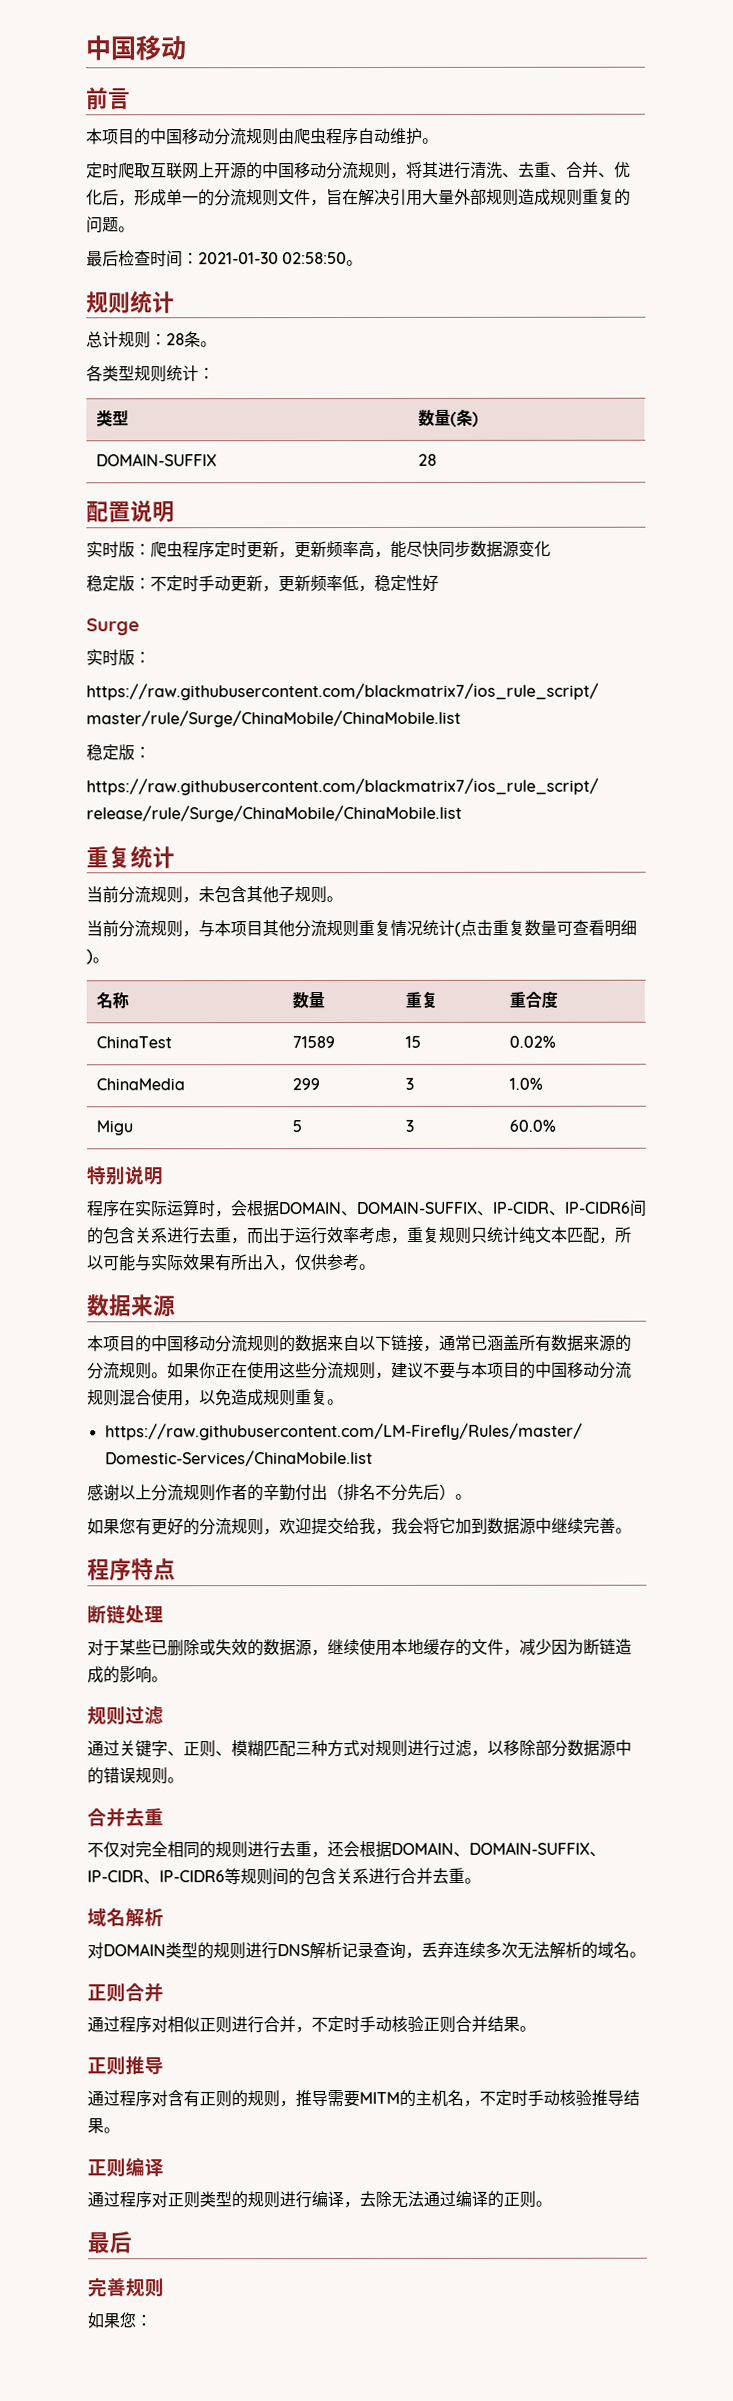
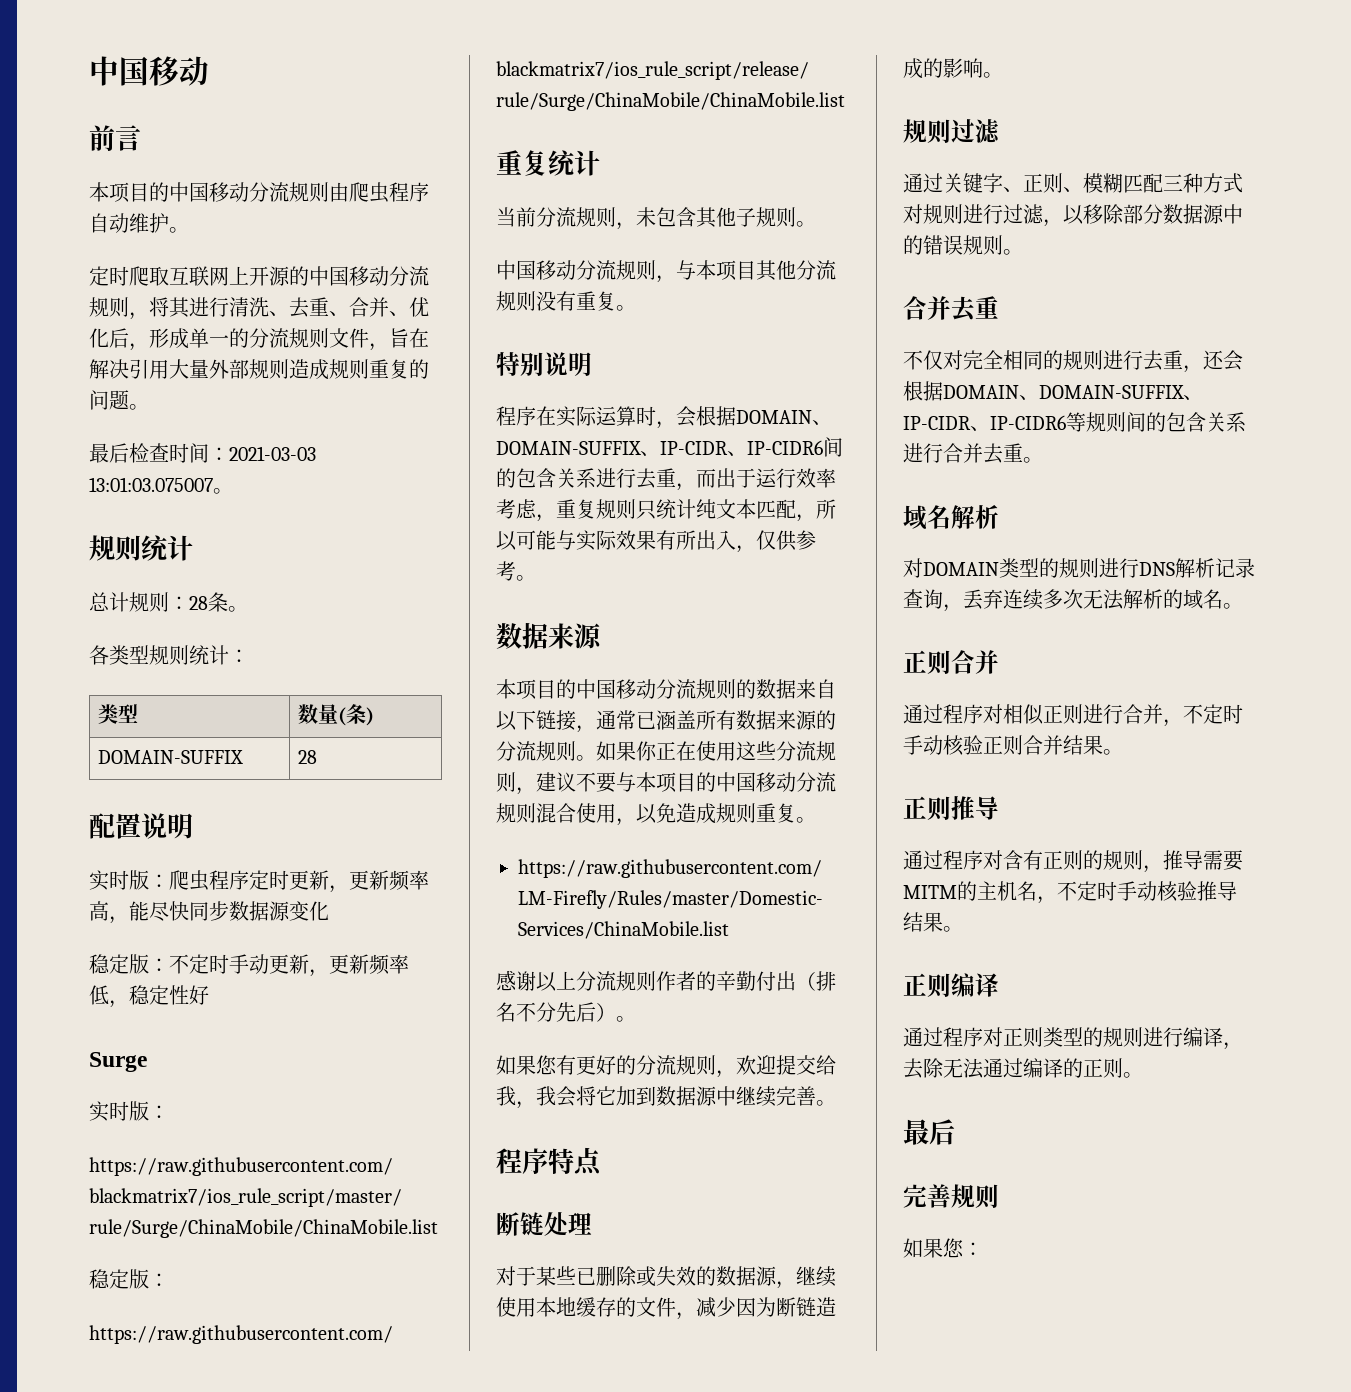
- 最后检查时间：2021-01-30 02:58:50。
+ 最后检查时间：2021-03-03 13:01:03.075007。
- 当前分流规则，与本项目其他分流规则重复情况统计(点击重复数量可查看明细)。
- 名称 | 数量 | 重复 | 重合度
- ChinaTest | 71589 | 15 | 0.02%
- ChinaMedia | 299 | 3 | 1.0%
- Migu | 5 | 3 | 60.0%
+ 中国移动分流规则，与本项目其他分流规则没有重复。

